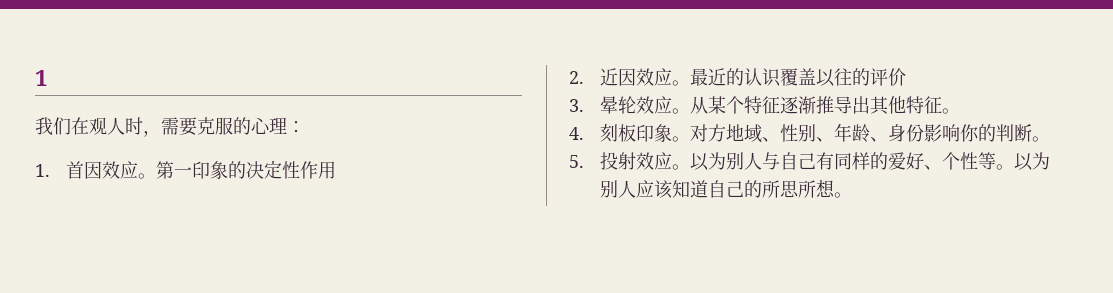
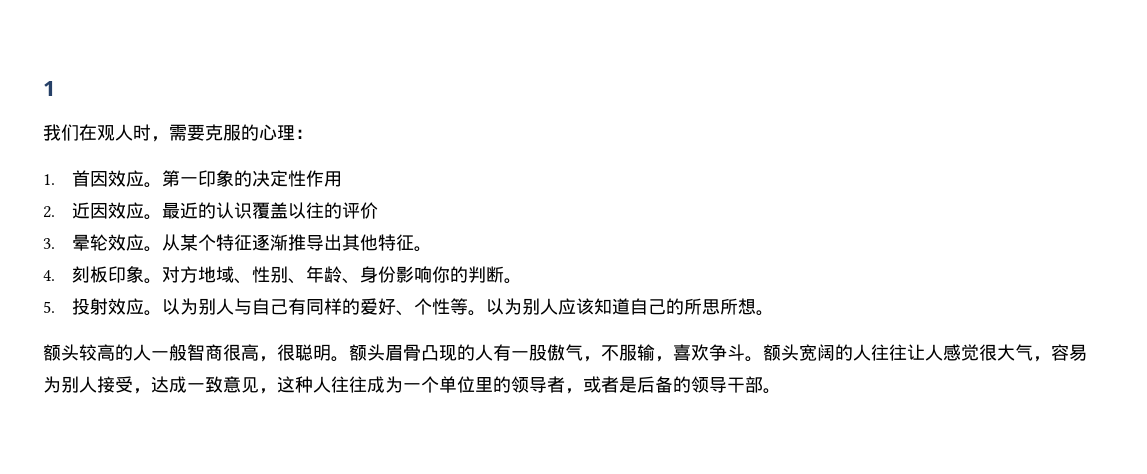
+ 额头较高的人一般智商很高，很聪明。额头眉骨凸现的人有一股傲气，不服输，喜欢争斗。额头宽阔的人往往让人感觉很大气，容易为别人接受，达成一致意见，这种人往往成为一个单位里的领导者，或者是后备的领导干部。

